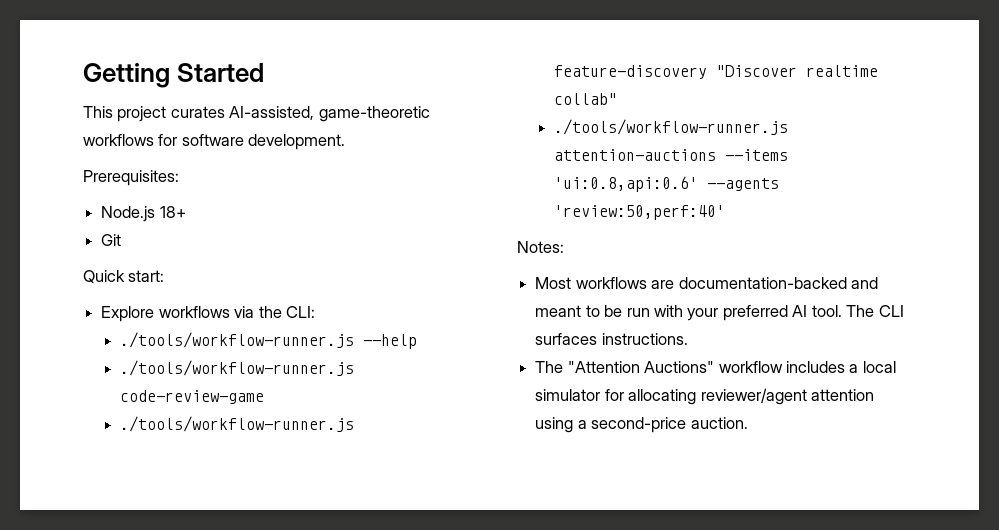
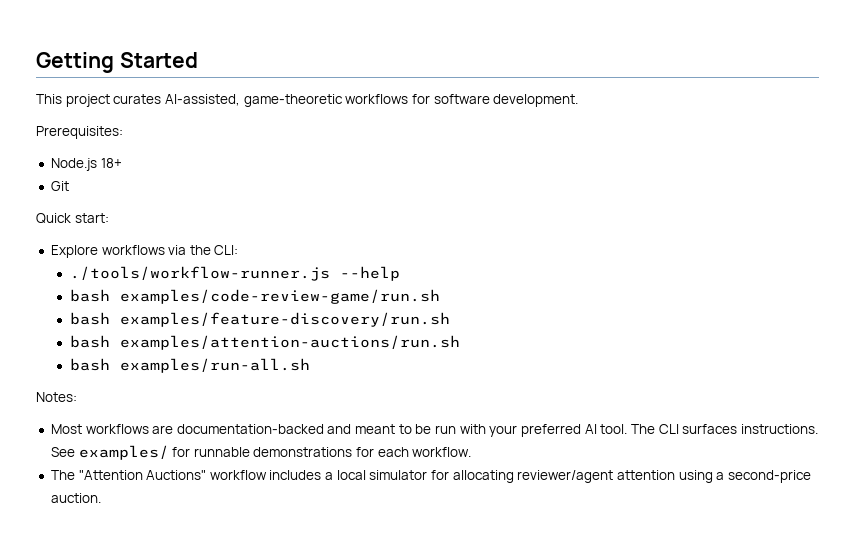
- ./tools/workflow-runner.js code-review-game
- ./tools/workflow-runner.js feature-discovery "Discover realtime collab"
- ./tools/workflow-runner.js attention-auctions --items 'ui:0.8,api:0.6' --agents 'review:50,perf:40'
+ bash examples/code-review-game/run.sh
+ bash examples/feature-discovery/run.sh
+ bash examples/attention-auctions/run.sh
+ bash examples/run-all.sh
+ See examples/ for runnable demonstrations for each workflow.

